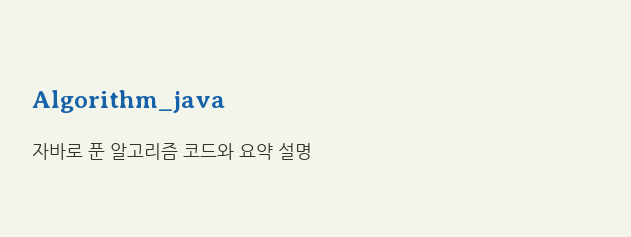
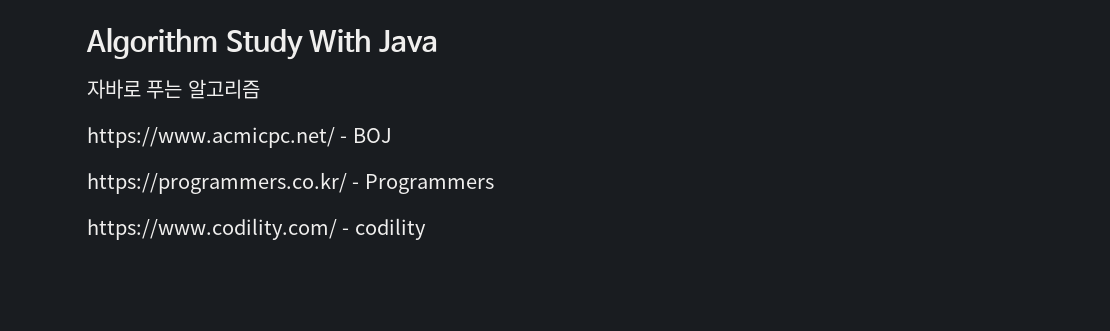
- Algorithm_java
+ Algorithm Study With Java
- 자바로 푼 알고리즘 코드와 요약 설명
+ 자바로 푸는 알고리즘
+ https://www.acmicpc.net/ - BOJ
+ https://programmers.co.kr/ - Programmers
+ https://www.codility.com/ - codility

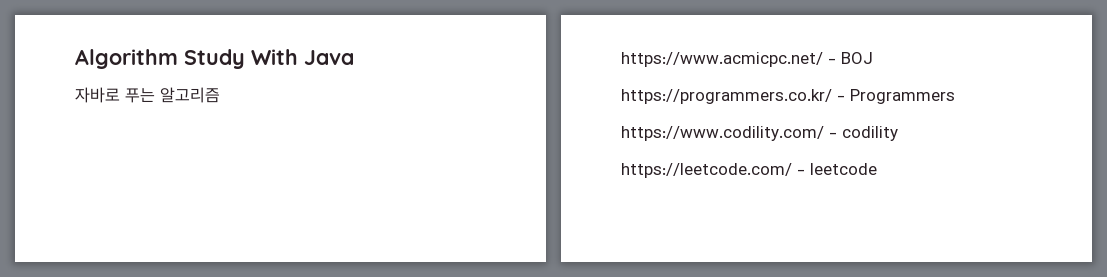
+ https://leetcode.com/ - leetcode

